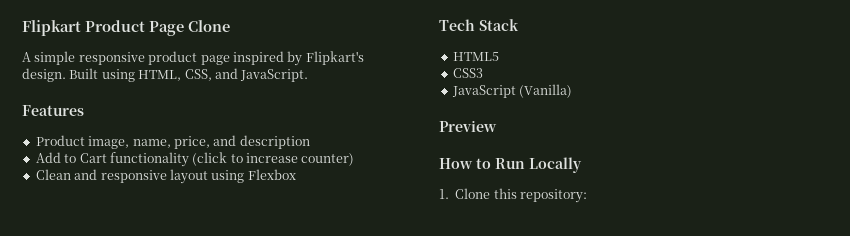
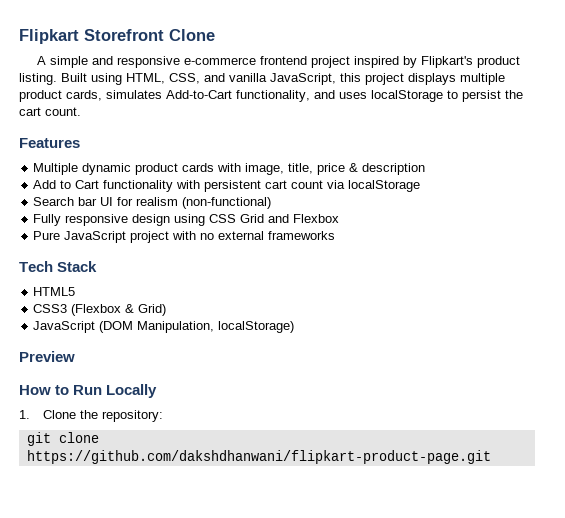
- Flipkart Product Page Clone
+ Flipkart Storefront Clone
- A simple responsive product page inspired by Flipkart's design.
+ A simple and responsive e-commerce frontend project inspired by Flipkart's product listing.
- Built using HTML, CSS, and JavaScript.
+ Built using HTML, CSS, and vanilla JavaScript, this project displays multiple product cards, simulates Add-to-Cart functionality, and uses localStorage to persist the cart count.
  Features
- Product image, name, price, and description
+ Multiple dynamic product cards with image, title, price & description
- Add to Cart functionality (click to increase counter)
- Clean and responsive layout using Flexbox
+ Add to Cart functionality with persistent cart count via localStorage
+ Search bar UI for realism (non-functional)
+ Fully responsive design using CSS Grid and Flexbox
+ Pure JavaScript project with no external frameworks
  Tech Stack
  HTML5
- CSS3
- JavaScript (Vanilla)
+ CSS3 (Flexbox & Grid)
+ JavaScript (DOM Manipulation, localStorage)
- 1. Clone this repository:
+ 1. Clone the repository:
+ git clone https://github.com/dakshdhanwani/flipkart-product-page.git

